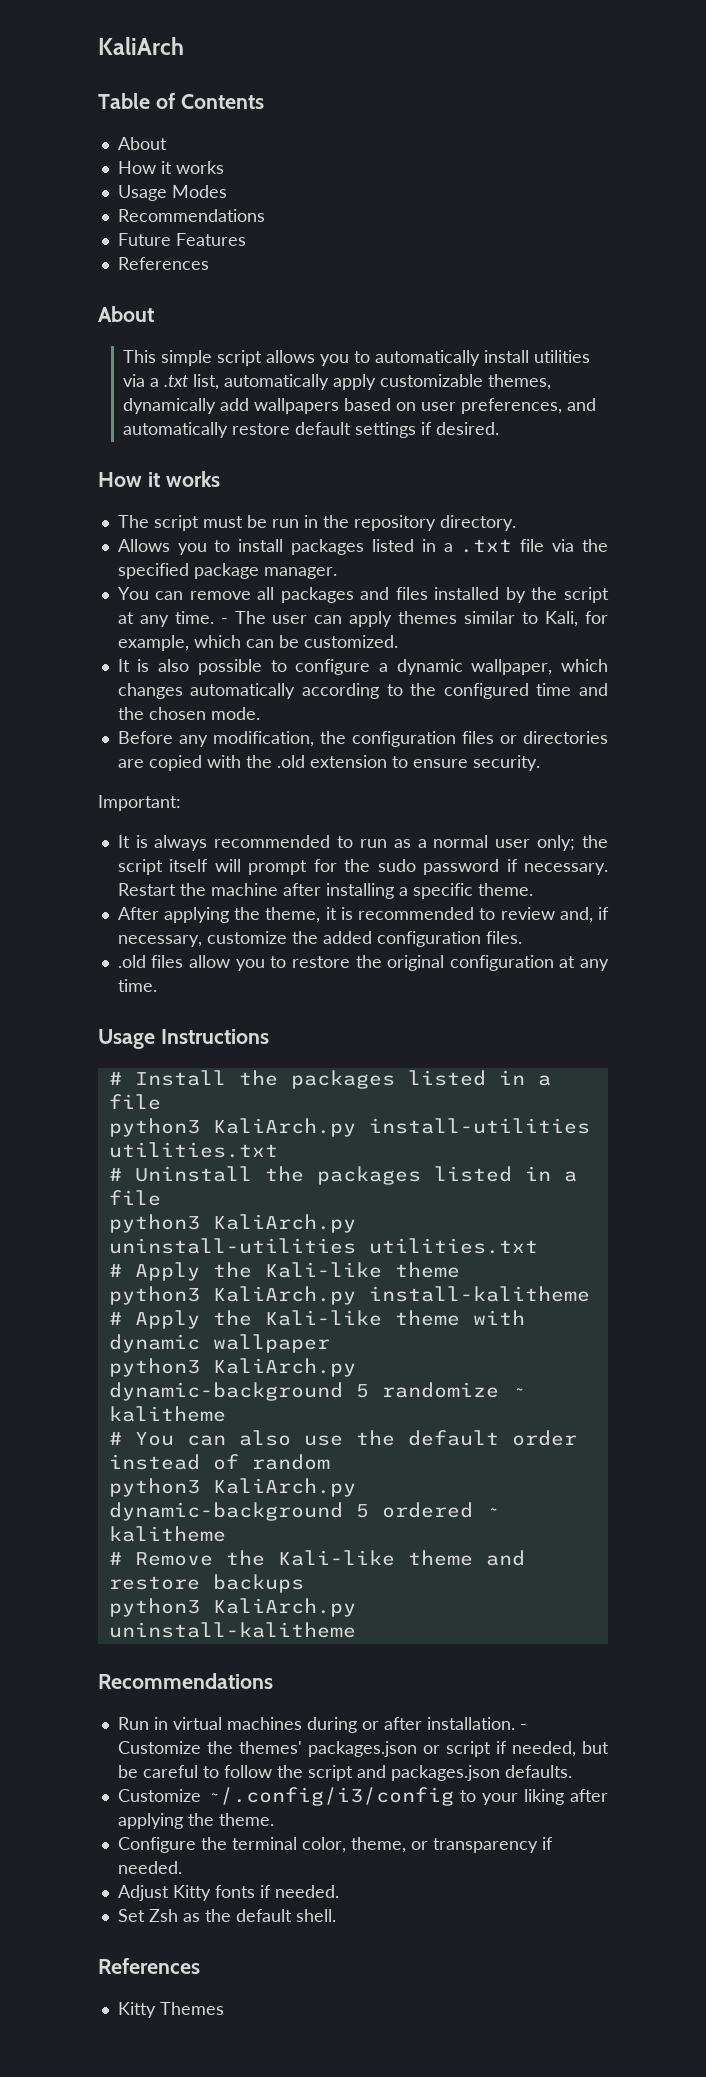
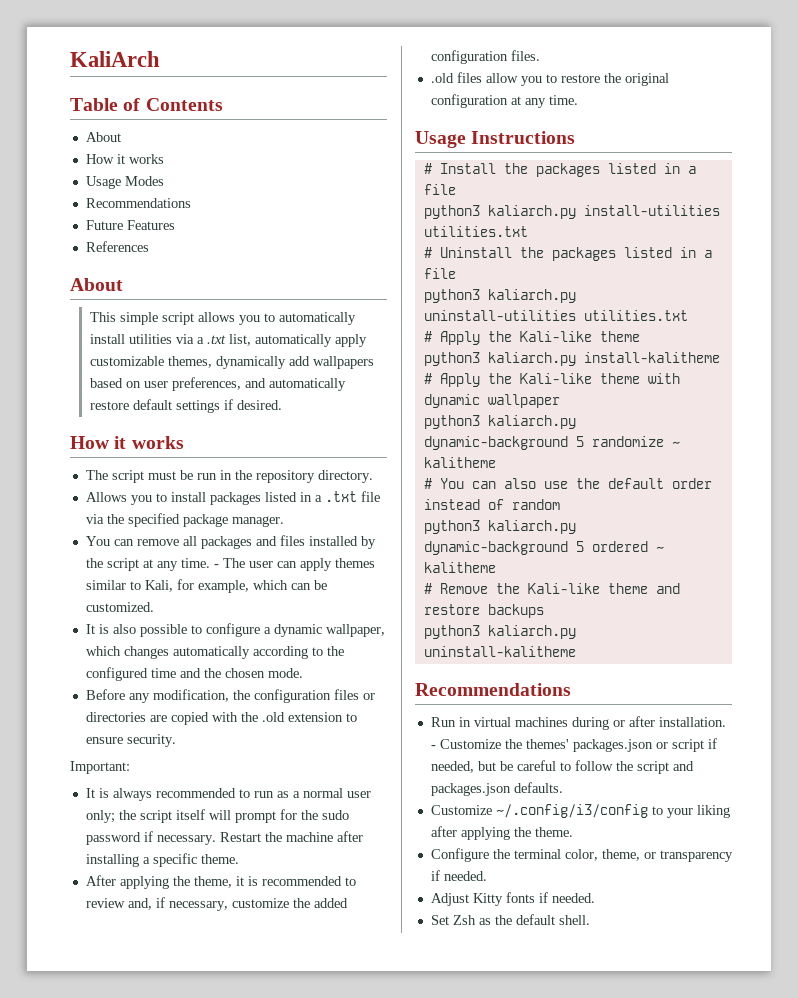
- python3 KaliArch.py install-utilities utilities.txt
+ python3 kaliarch.py install-utilities utilities.txt
- python3 KaliArch.py uninstall-utilities utilities.txt
+ python3 kaliarch.py uninstall-utilities utilities.txt
- python3 KaliArch.py install-kalitheme
+ python3 kaliarch.py install-kalitheme
- python3 KaliArch.py dynamic-background 5 randomize ~ kalitheme
+ python3 kaliarch.py dynamic-background 5 randomize ~ kalitheme
- python3 KaliArch.py dynamic-background 5 ordered ~ kalitheme
+ python3 kaliarch.py dynamic-background 5 ordered ~ kalitheme
- python3 KaliArch.py uninstall-kalitheme
+ python3 kaliarch.py uninstall-kalitheme
  Set Zsh as the default shell.
- References
- Kitty Themes

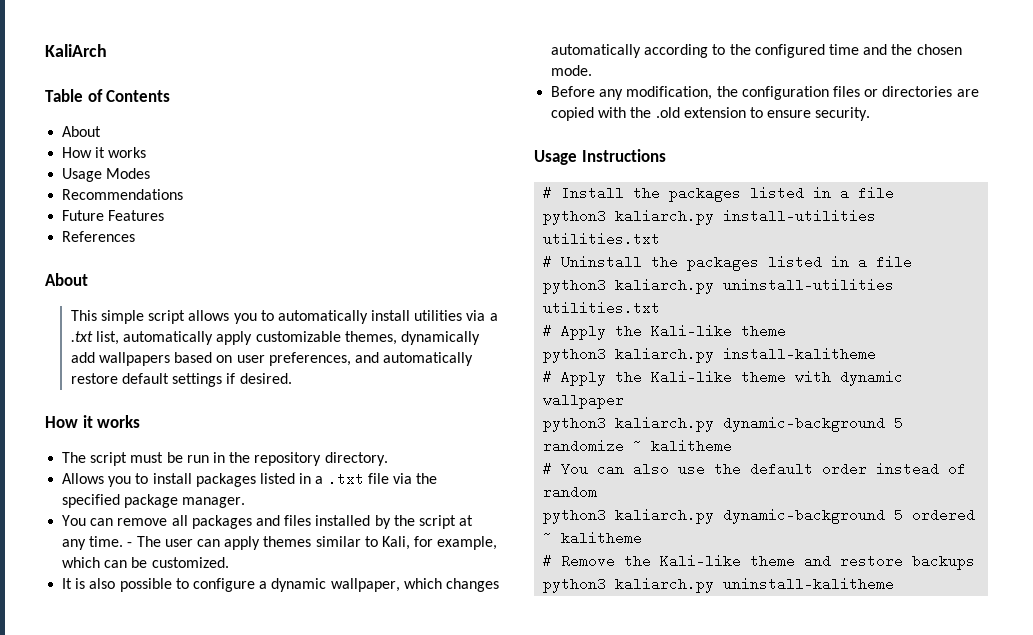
- Important:
- It is always recommended to run as a normal user only; the script itself will prompt for the sudo password if necessary. Restart the machine after installing a specific theme.
- After applying the theme, it is recommended to review and, if necessary, customize the added configuration files.
- .old files allow you to restore the original configuration at any time.
  python3 kaliarch.py uninstall-kalitheme
- Recommendations
- Run in virtual machines during or after installation. - Customize the themes' packages.json or script if needed, but be careful to follow the script and packages.json defaults.
- Customize ~/.config/i3/config to your liking after applying the theme.
- Configure the terminal color, theme, or transparency if needed.
- Adjust Kitty fonts if needed.
- Set Zsh as the default shell.

